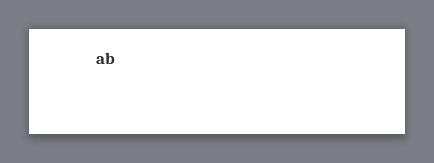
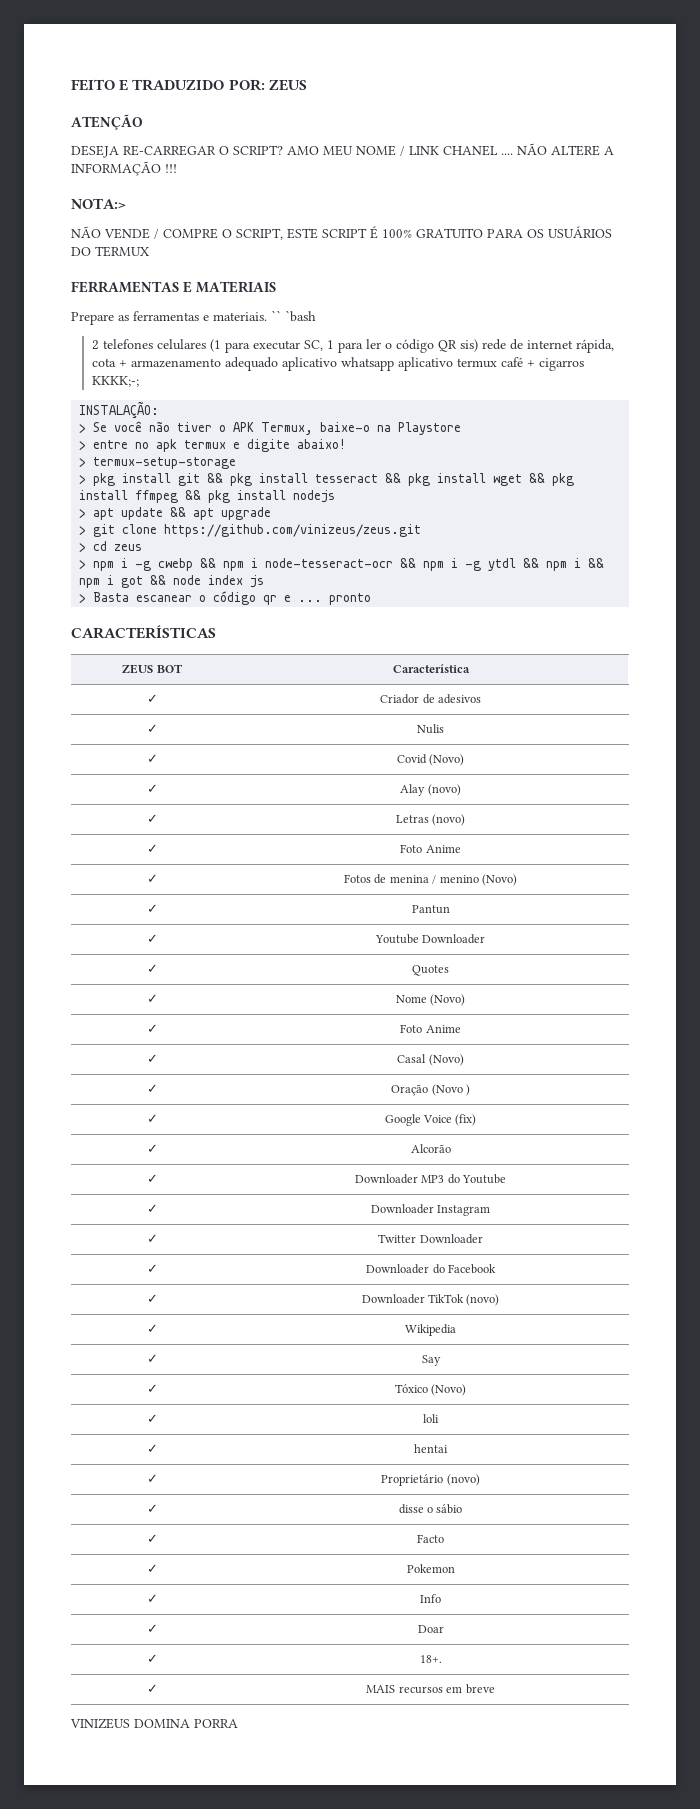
- ab
+ FEITO E TRADUZIDO POR: ZEUS
+ ATENÇÃO
+ DESEJA RE-CARREGAR O SCRIPT? AMO MEU NOME / LINK CHANEL .... NÃO ALTERE A INFORMAÇÃO !!!
+ NOTA:>
+ NÃO VENDE / COMPRE O SCRIPT, ESTE SCRIPT É 100% GRATUITO PARA OS USUÁRIOS DO TERMUX
+ FERRAMENTAS E MATERIAIS
+ Prepare as ferramentas e materiais. `` `bash
+ 2 telefones celulares (1 para executar SC, 1 para ler o código QR sis) rede de internet rápida, cota + armazenamento adequado aplicativo whatsapp aplicativo termux café + cigarros KKKK;-;
+ INSTALAÇÃO:
+ > Se você não tiver o APK Termux, baixe-o na Playstore
+ > entre no apk termux e digite abaixo!
+ > termux-setup-storage
+ > pkg install git && pkg install tesseract && pkg install wget && pkg install ffmpeg && pkg install nodejs
+ > apt update && apt upgrade
+ > git clone https://github.com/vinizeus/zeus.git
+ > cd zeus
+ > npm i -g cwebp && npm i node-tesseract-ocr && npm i -g ytdl && npm i && npm i got && node index js
+ > Basta escanear o código qr e ... pronto
+ CARACTERÍSTICAS
+ ZEUS BOT | Característica
+ ✓ | Criador de adesivos
+ ✓ | Nulis
+ ✓ | Covid (Novo)
+ ✓ | Alay (novo)
+ ✓ | Letras (novo)
+ ✓ | Foto Anime
+ ✓ | Fotos de menina / menino (Novo)
+ ✓ | Pantun
+ ✓ | Youtube Downloader
+ ✓ | Quotes
+ ✓ | Nome (Novo)
+ ✓ | Foto Anime
+ ✓ | Casal (Novo)
+ ✓ | Oração (Novo )
+ ✓ | Google Voice (fix)
+ ✓ | Alcorão
+ ✓ | Downloader MP3 do Youtube
+ ✓ | Downloader Instagram
+ ✓ | Twitter Downloader
+ ✓ | Downloader do Facebook
+ ✓ | Downloader TikTok (novo)
+ ✓ | Wikipedia
+ ✓ | Say
+ ✓ | Tóxico (Novo)
+ ✓ | loli
+ ✓ | hentai
+ ✓ | Proprietário (novo)
+ ✓ | disse o sábio
+ ✓ | Facto
+ ✓ | Pokemon
+ ✓ | Info
+ ✓ | Doar
+ ✓ | 18+.
+ ✓ | MAIS recursos em breve
+ VINIZEUS DOMINA PORRA

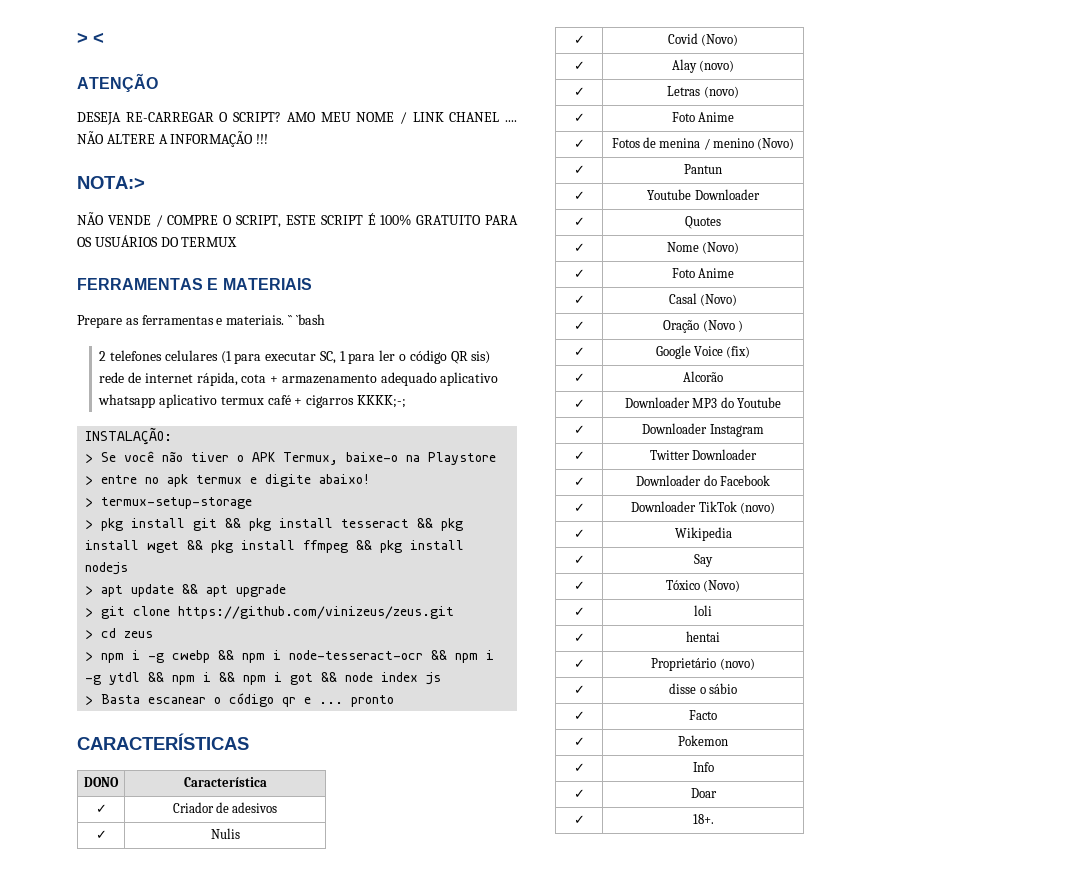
- FEITO E TRADUZIDO POR: ZEUS
+ > <
- ZEUS BOT | Característica
+ DONO | Característica
- ✓ | MAIS recursos em breve
- VINIZEUS DOMINA PORRA

